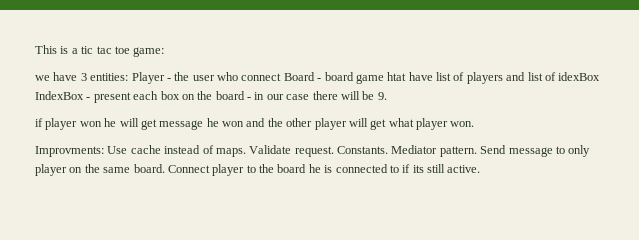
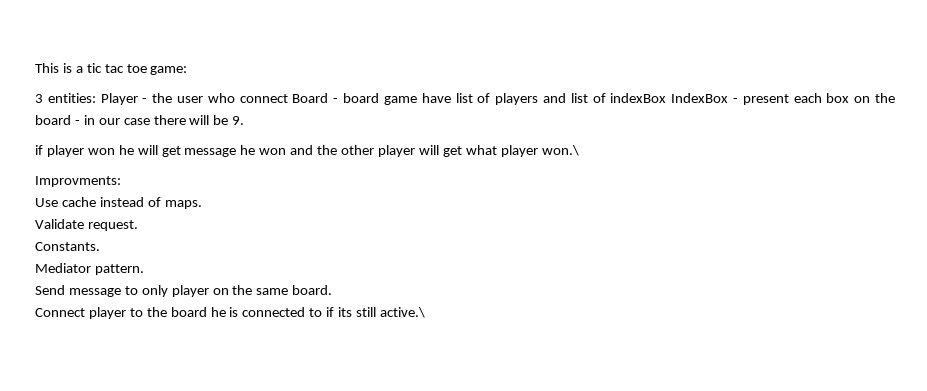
- we have 3 entities: Player - the user who connect Board - board game htat have list of players and list of idexBox IndexBox - present each box on the board - in our case there will be 9.
+ 3 entities: Player - the user who connect Board - board game have list of players and list of indexBox IndexBox - present each box on the board - in our case there will be 9.
- if player won he will get message he won and the other player will get what player won.
+ if player won he will get message he won and the other player will get what player won.\
- Improvments: Use cache instead of maps. Validate request. Constants. Mediator pattern. Send message to only player on the same board. Connect player to the board he is connected to if its still active.
+ Improvments:
+ Use cache instead of maps.
+ Validate request.
+ Constants.
+ Mediator pattern.
+ Send message to only player on the same board.
+ Connect player to the board he is connected to if its still active.\

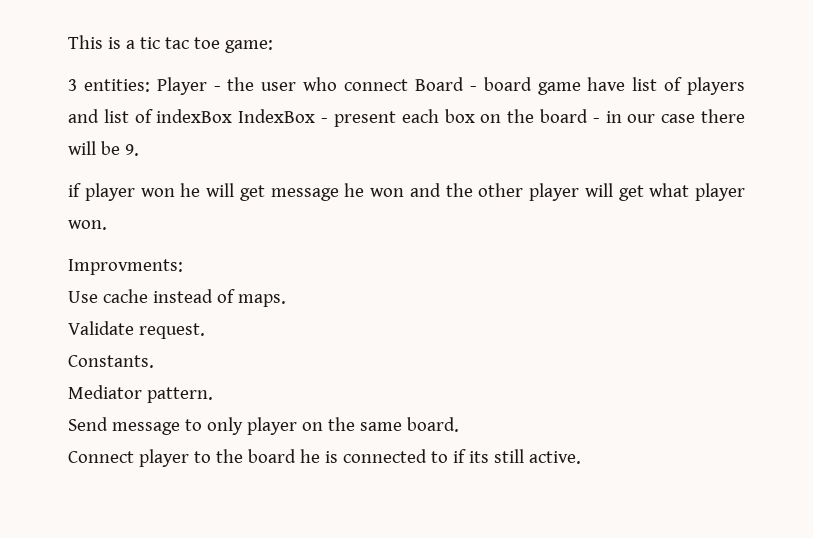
- if player won he will get message he won and the other player will get what player won.\
+ if player won he will get message he won and the other player will get what player won.
- Connect player to the board he is connected to if its still active.\
+ Connect player to the board he is connected to if its still active.

